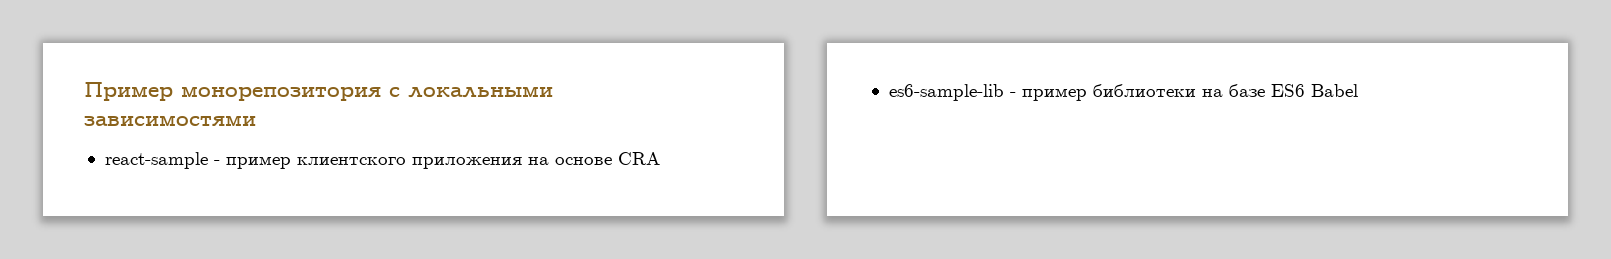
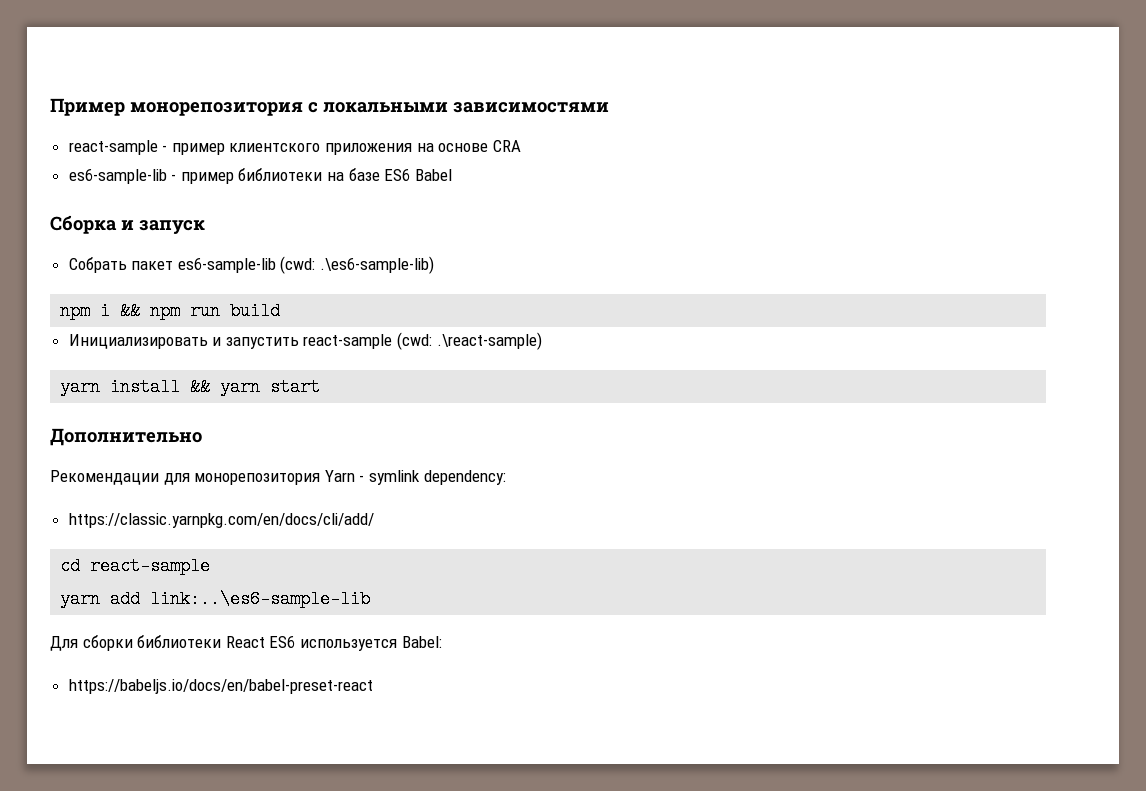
+ Сборка и запуск
+ Собрать пакет es6-sample-lib (cwd: .\es6-sample-lib)
+ npm i && npm run build
+ Инициализировать и запустить react-sample (cwd: .\react-sample)
+ yarn install && yarn start
+ Дополнительно
+ Рекомендации для монорепозитория Yarn - symlink dependency:
+ https://classic.yarnpkg.com/en/docs/cli/add/
+ cd react-sample
+ yarn add link:..\es6-sample-lib
+ Для сборки библиотеки React ES6 используется Babel:
+ https://babeljs.io/docs/en/babel-preset-react

